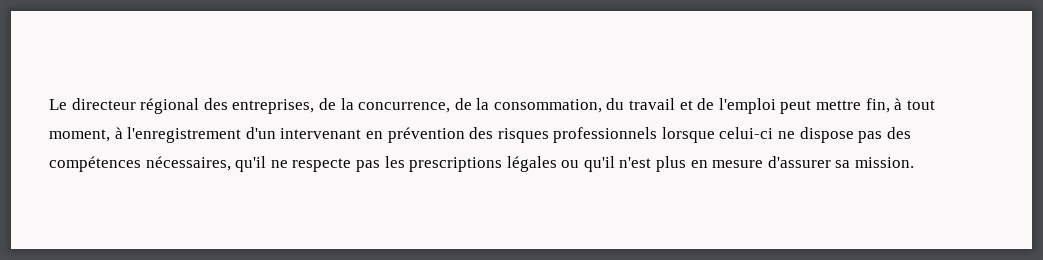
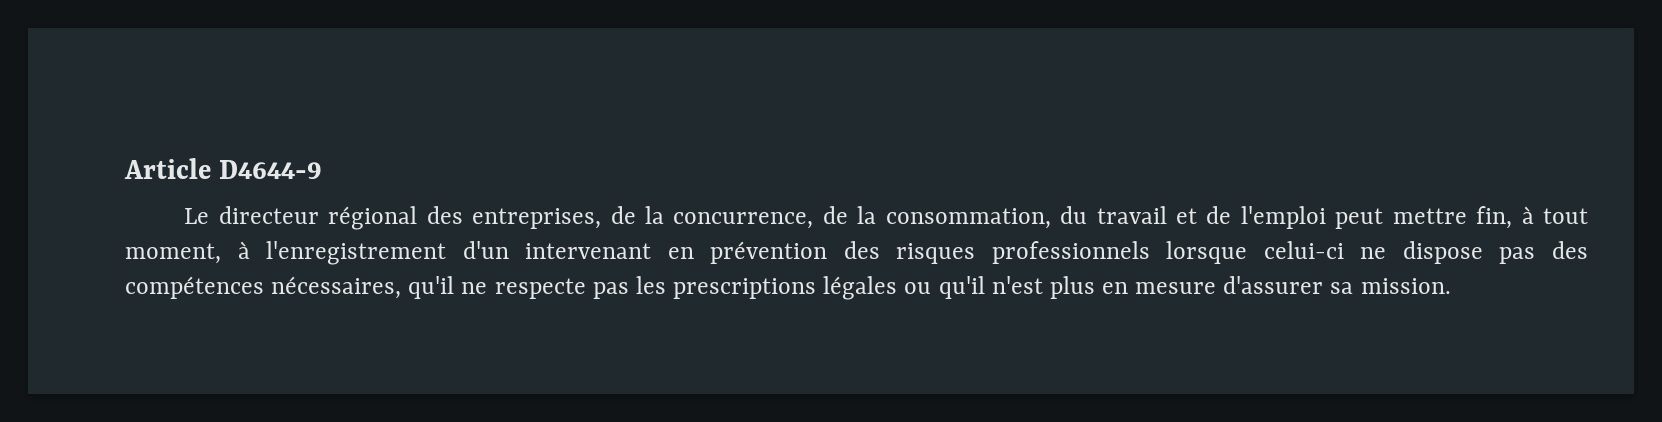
+ Article D4644-9

